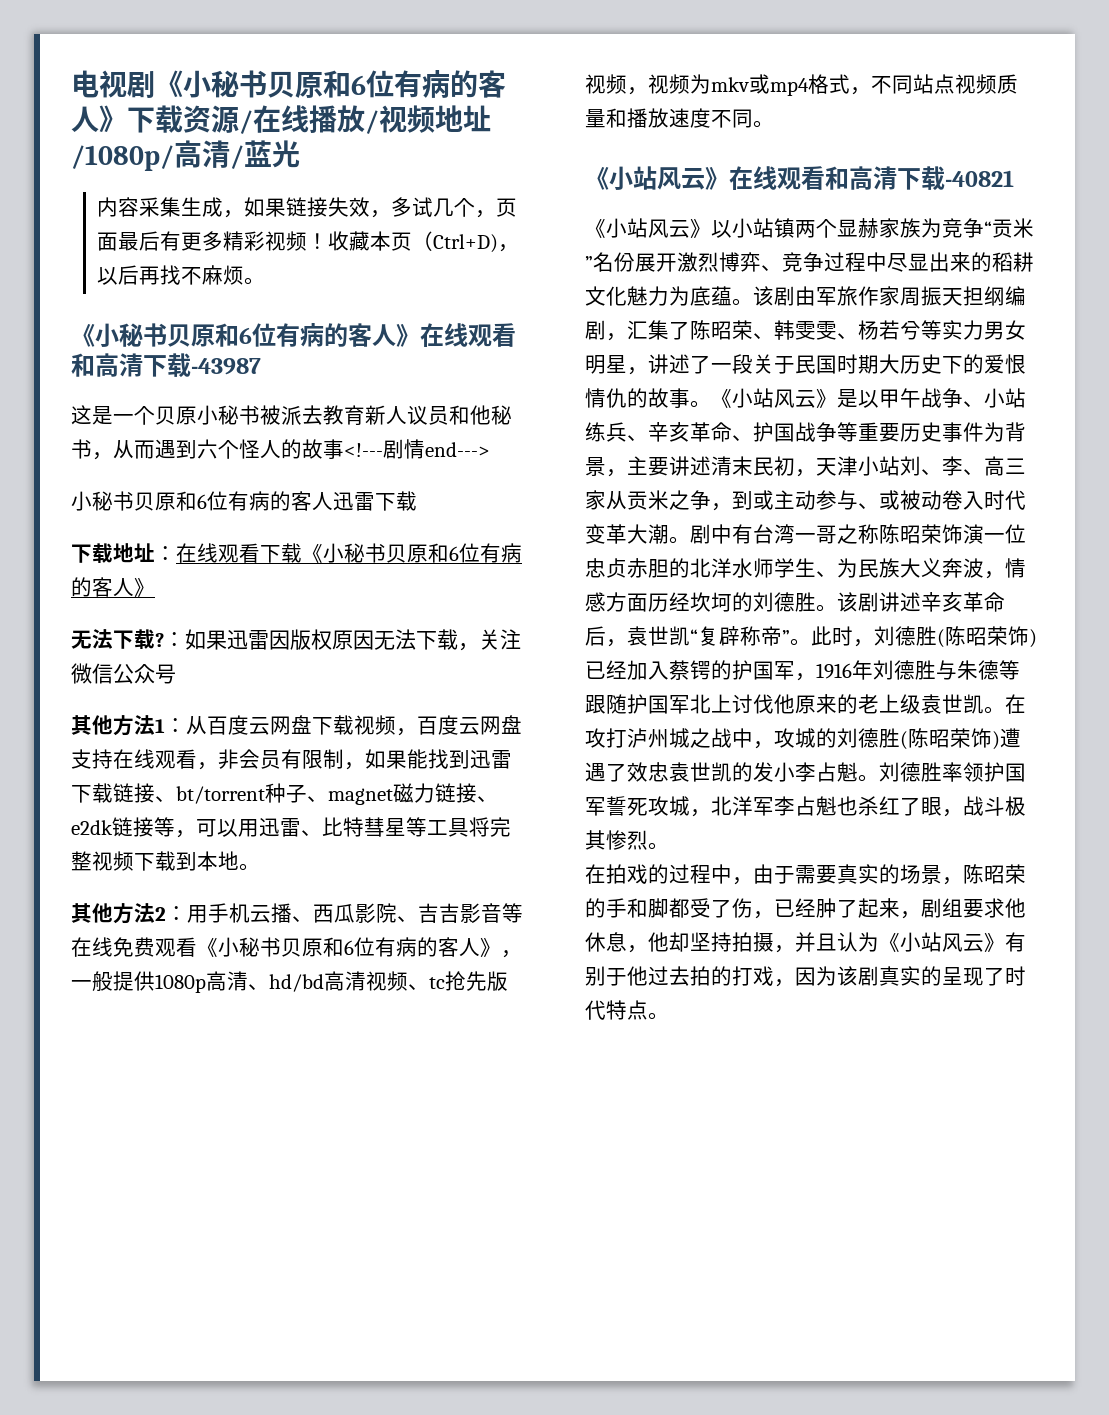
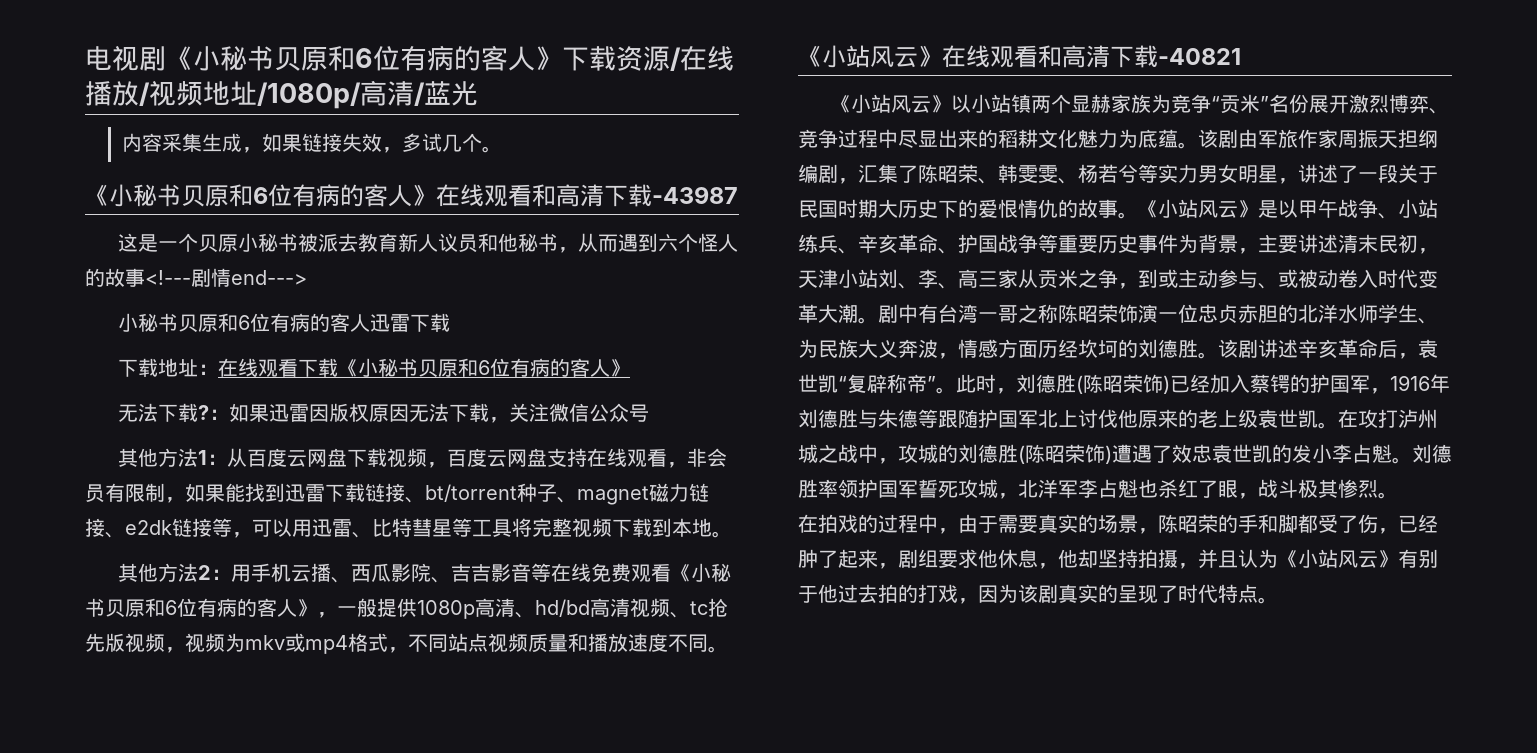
- 内容采集生成，如果链接失效，多试几个，页面最后有更多精彩视频！收藏本页（Ctrl+D)，以后再找不麻烦。
+ 内容采集生成，如果链接失效，多试几个。

